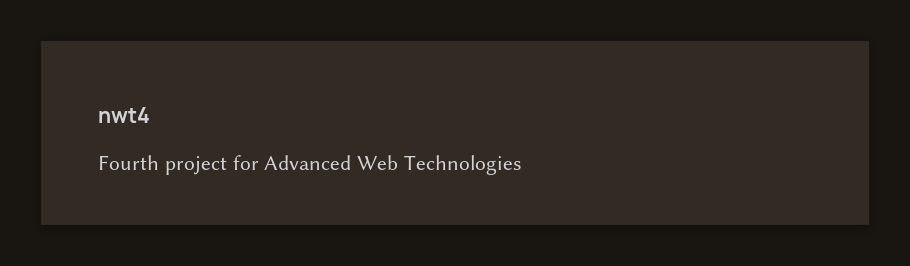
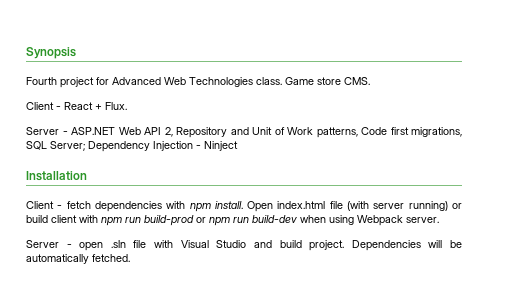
- nwt4
+ Synopsis
- Fourth project for Advanced Web Technologies
+ Fourth project for Advanced Web Technologies class. Game store CMS.
+ Client - React + Flux.
+ Server - ASP.NET Web API 2, Repository and Unit of Work patterns, Code first migrations, SQL Server; Dependency Injection - Ninject
+ Installation
+ Client - fetch dependencies with npm install. Open index.html file (with server running) or build client with npm run build-prod or npm run build-dev when using Webpack server.
+ Server - open .sln file with Visual Studio and build project. Dependencies will be automatically fetched.

